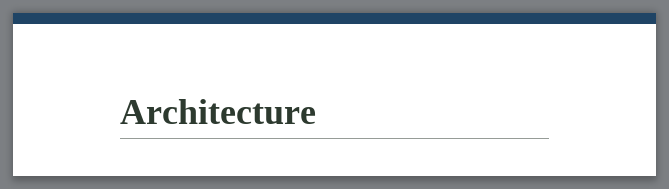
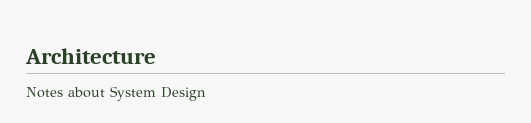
+ Notes about System Design

